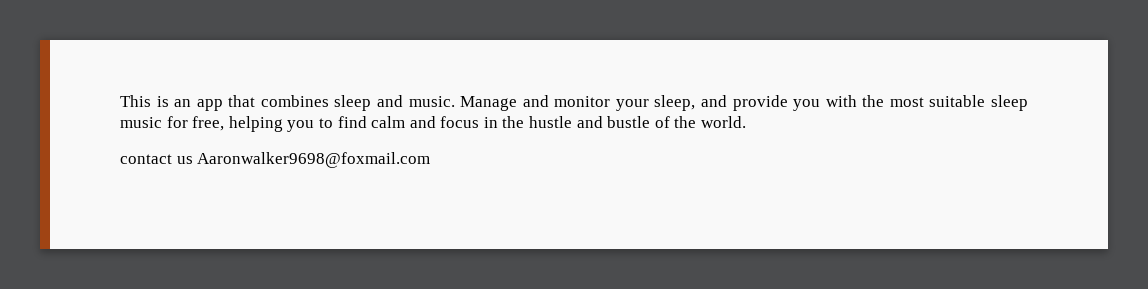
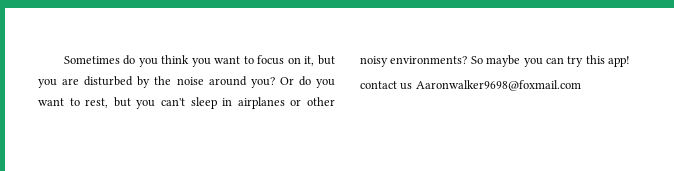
- This is an app that combines sleep and music. Manage and monitor your sleep, and provide you with the most suitable sleep music for free, helping you to find calm and focus in the hustle and bustle of the world.
+ Sometimes do you think you want to focus on it, but you are disturbed by the noise around you? Or do you want to rest, but you can't sleep in airplanes or other noisy environments? So maybe you can try this app!

